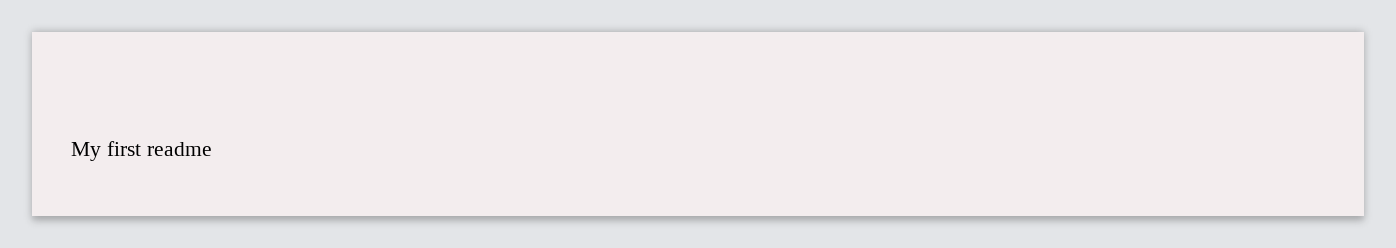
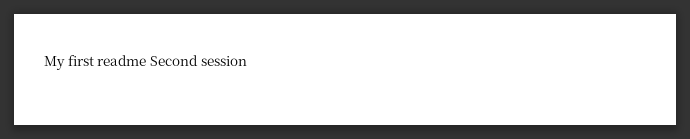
- My first readme
+ My first readme Second session

